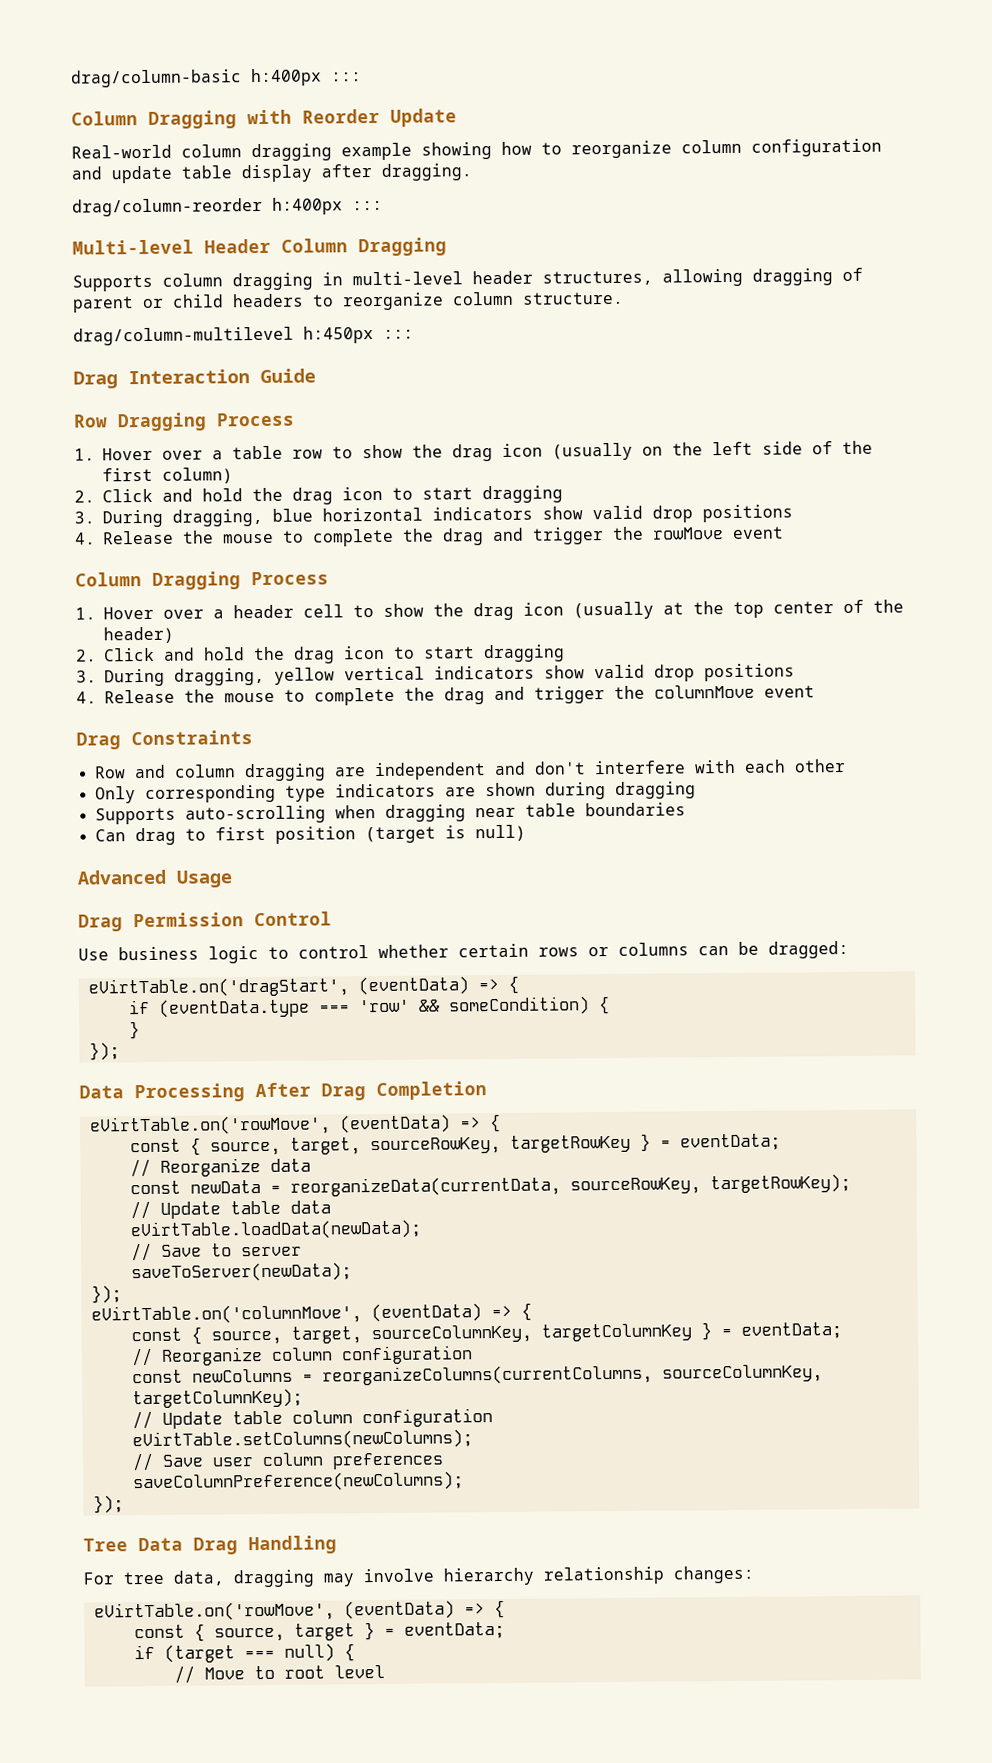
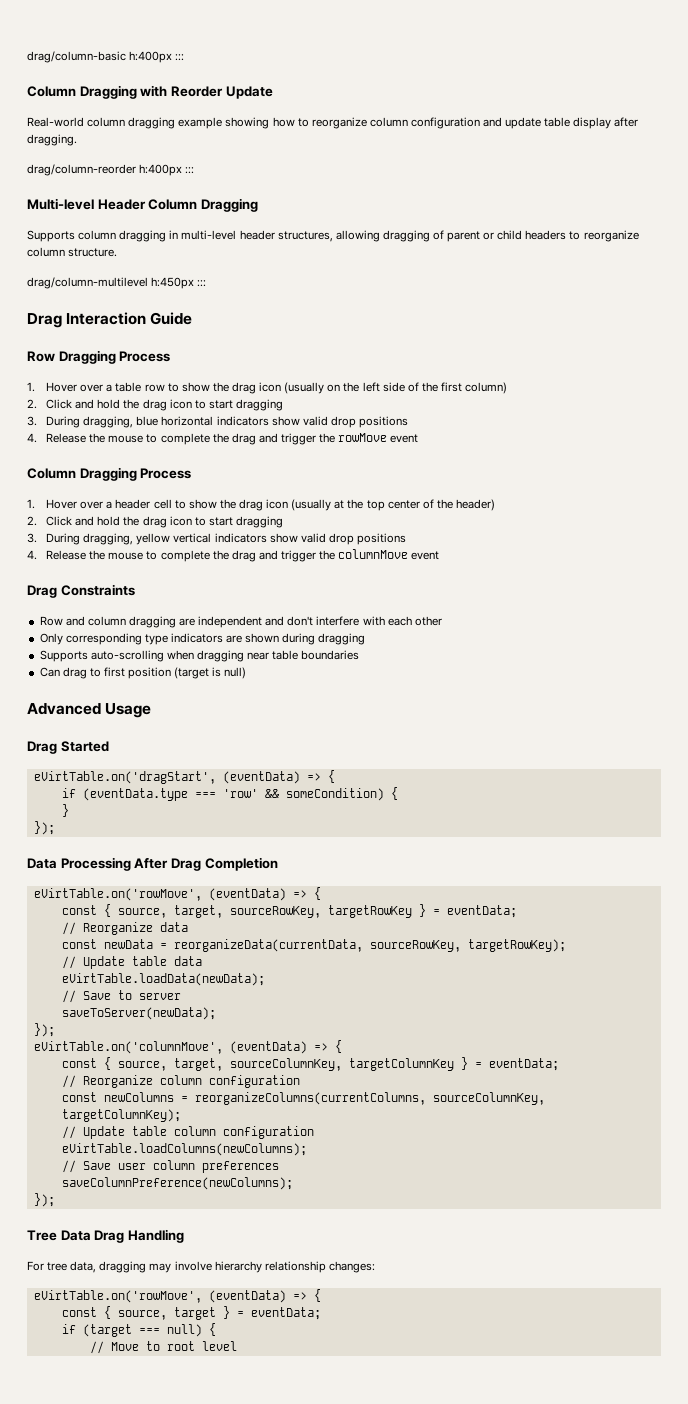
- Drag Permission Control
- Use business logic to control whether certain rows or columns can be dragged:
+ Drag Started
- eVirtTable.setColumns(newColumns);
+ eVirtTable.loadColumns(newColumns);

